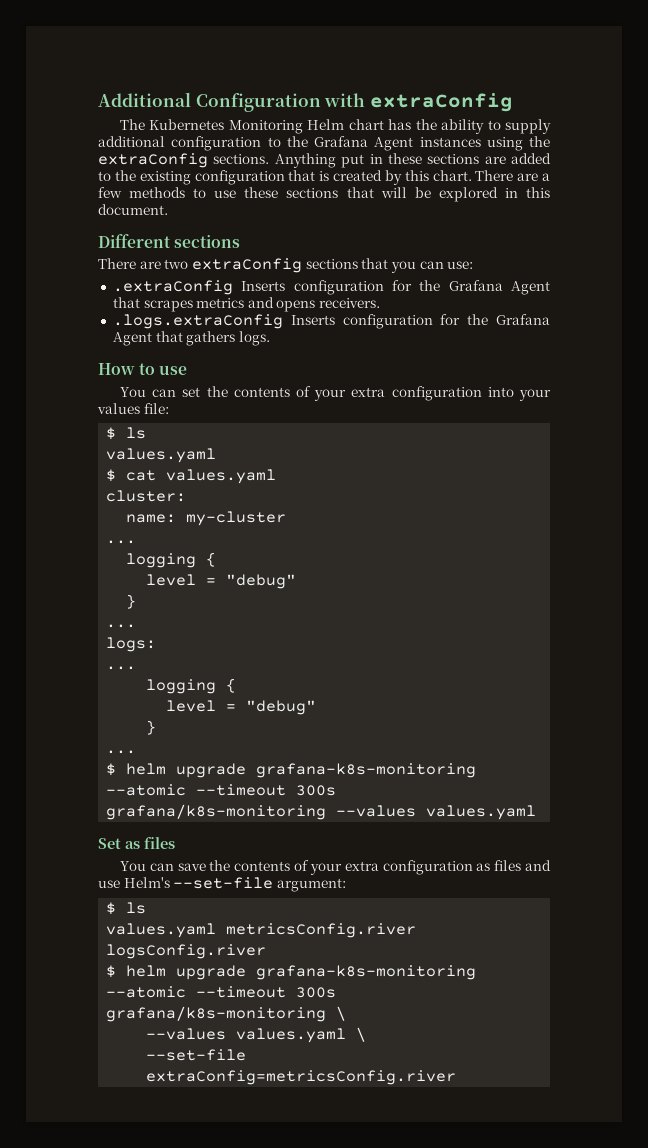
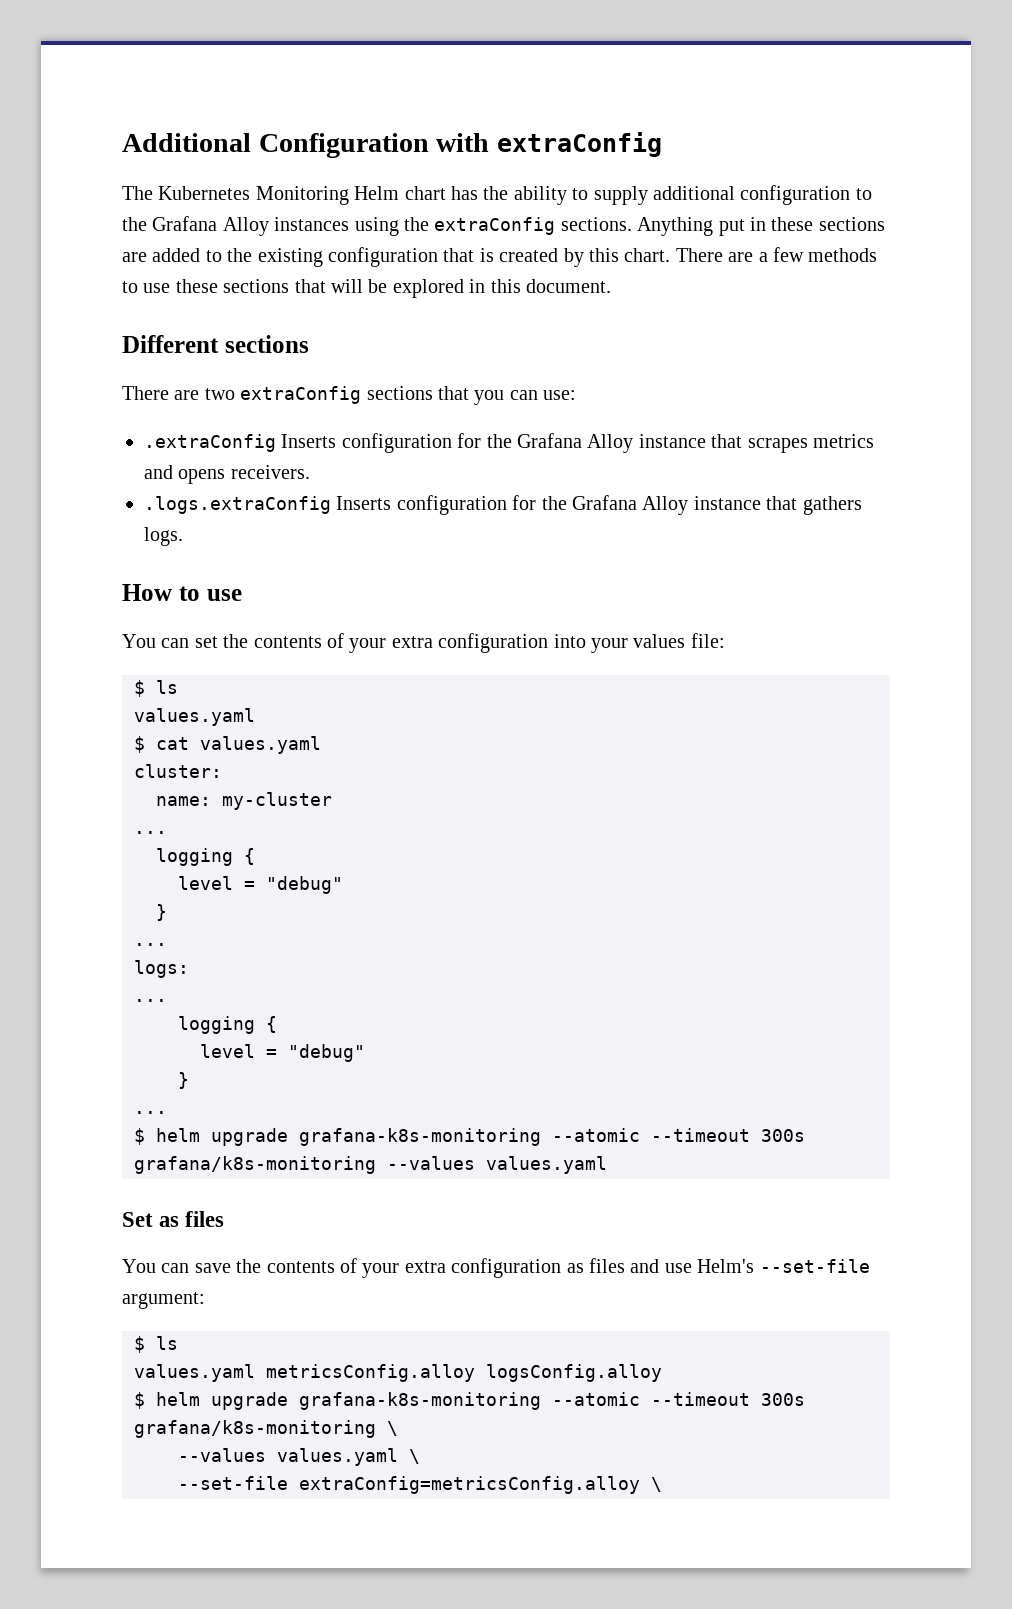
- The Kubernetes Monitoring Helm chart has the ability to supply additional configuration to the Grafana Agent instances using the extraConfig sections.
+ The Kubernetes Monitoring Helm chart has the ability to supply additional configuration to the Grafana Alloy instances using the extraConfig sections.
- .extraConfig Inserts configuration for the Grafana Agent that scrapes metrics and opens receivers.
+ .extraConfig Inserts configuration for the Grafana Alloy instance that scrapes metrics and opens receivers.
- .logs.extraConfig Inserts configuration for the Grafana Agent that gathers logs.
+ .logs.extraConfig Inserts configuration for the Grafana Alloy instance that gathers logs.
- values.yaml metricsConfig.river logsConfig.river
+ values.yaml metricsConfig.alloy logsConfig.alloy
- --set-file extraConfig=metricsConfig.river
+ --set-file extraConfig=metricsConfig.alloy \

